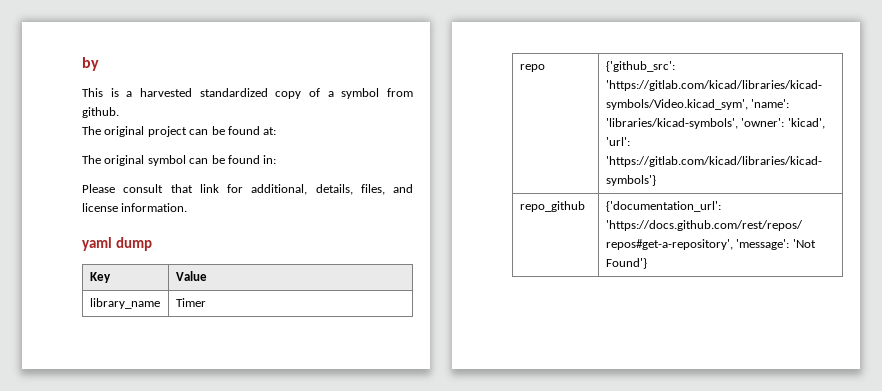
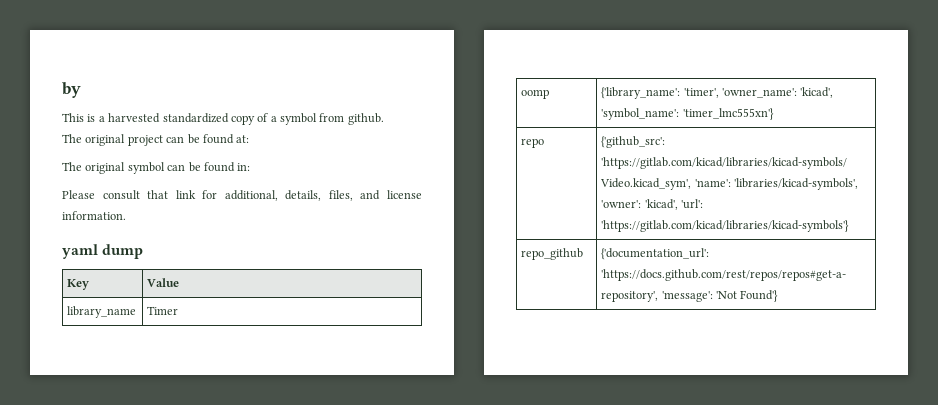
+ oomp | {'library_name': 'timer', 'owner_name': 'kicad', 'symbol_name': 'timer_lmc555xn'}

